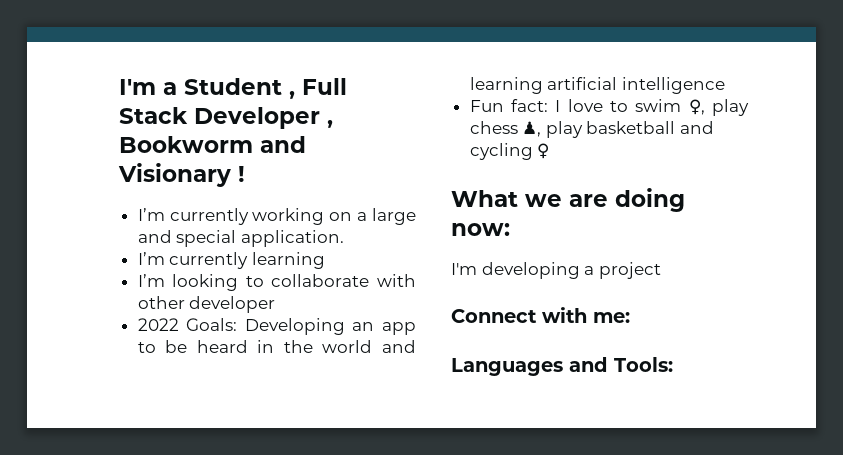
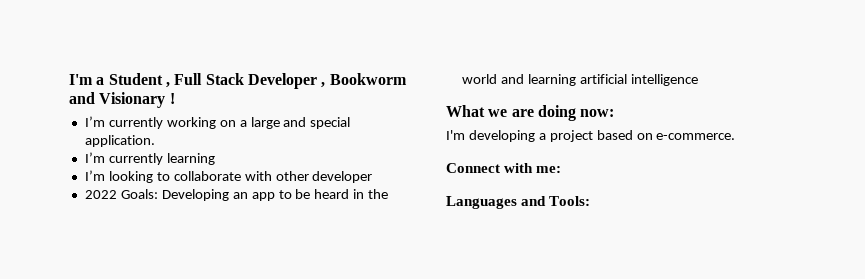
- Fun fact: I love to swim ♀, play chess ♟, play basketball and cycling ♀
- I'm developing a project
+ I'm developing a project based on e-commerce.

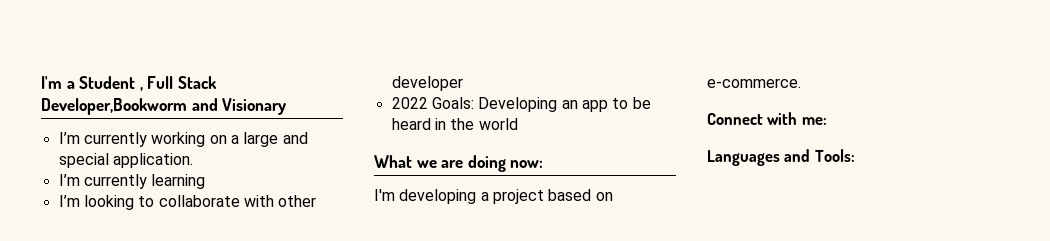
- I'm a Student , Full Stack Developer , Bookworm and Visionary !
+ I'm a Student , Full Stack Developer,Bookworm and Visionary
- 2022 Goals: Developing an app to be heard in the world and learning artificial intelligence
+ 2022 Goals: Developing an app to be heard in the world

